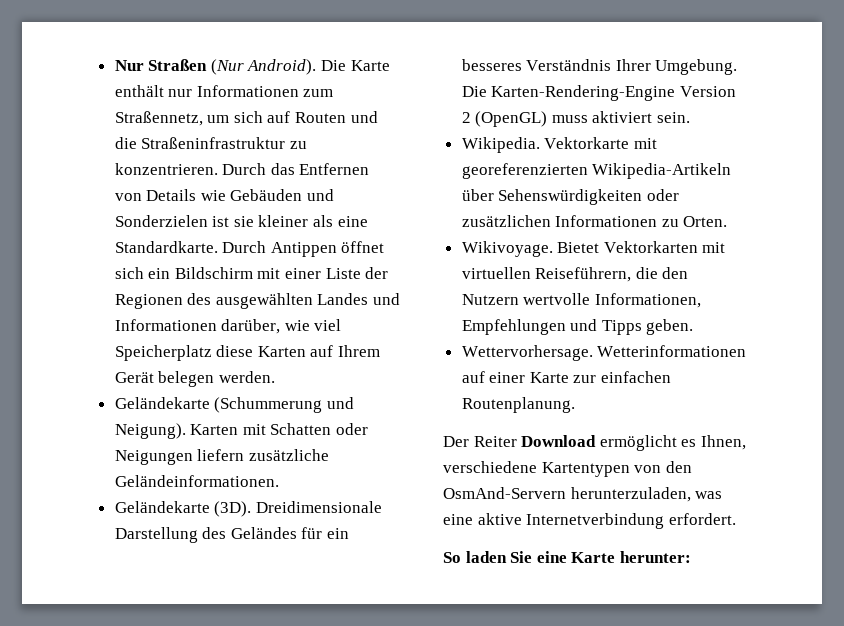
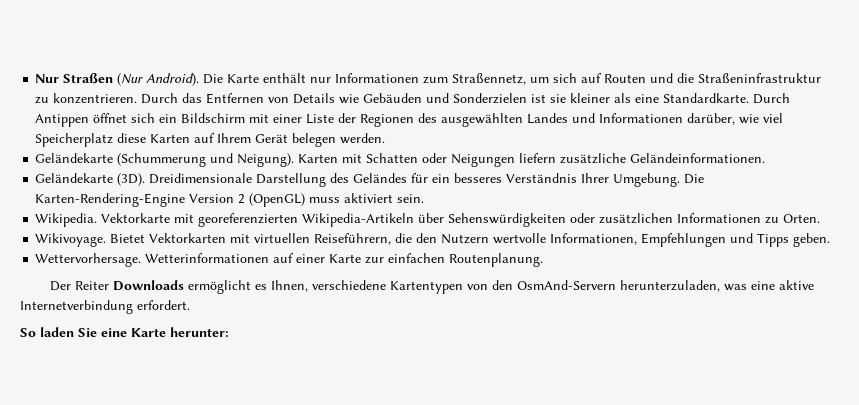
- Der Reiter Download ermöglicht es Ihnen, verschiedene Kartentypen von den OsmAnd-Servern herunterzuladen, was eine aktive Internetverbindung erfordert.
+ Der Reiter Downloads ermöglicht es Ihnen, verschiedene Kartentypen von den OsmAnd-Servern herunterzuladen, was eine aktive Internetverbindung erfordert.

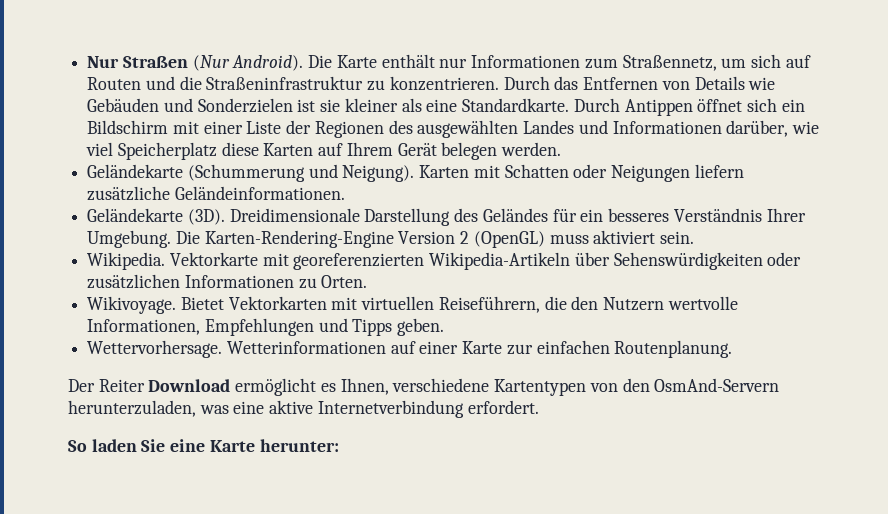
- Der Reiter Downloads ermöglicht es Ihnen, verschiedene Kartentypen von den OsmAnd-Servern herunterzuladen, was eine aktive Internetverbindung erfordert.
+ Der Reiter Download ermöglicht es Ihnen, verschiedene Kartentypen von den OsmAnd-Servern herunterzuladen, was eine aktive Internetverbindung erfordert.

